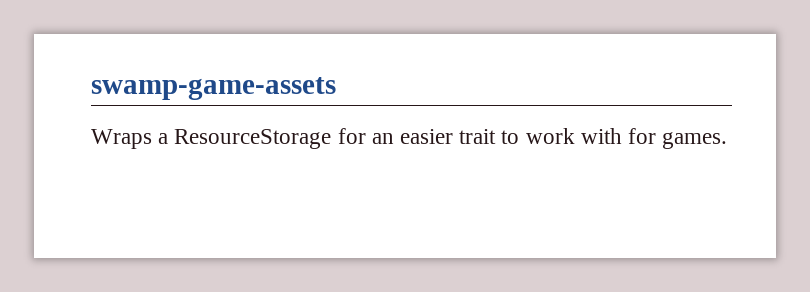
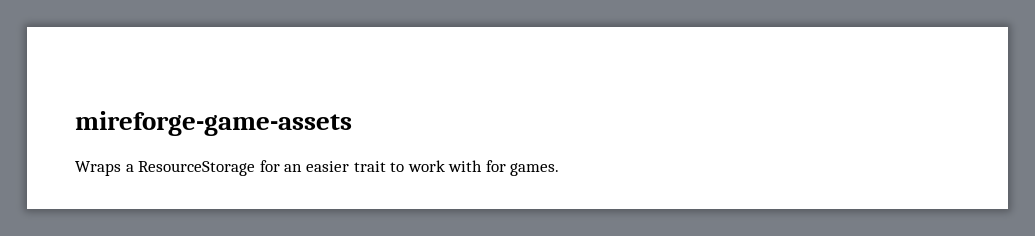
- swamp-game-assets
+ mireforge-game-assets

